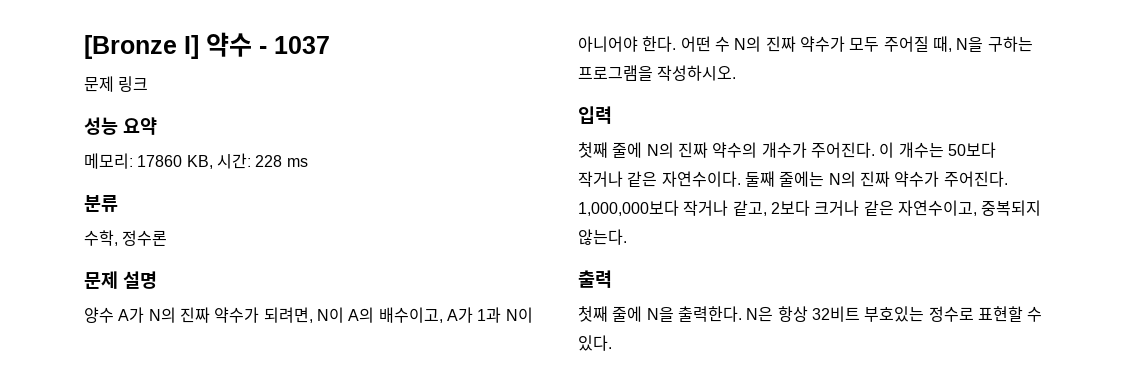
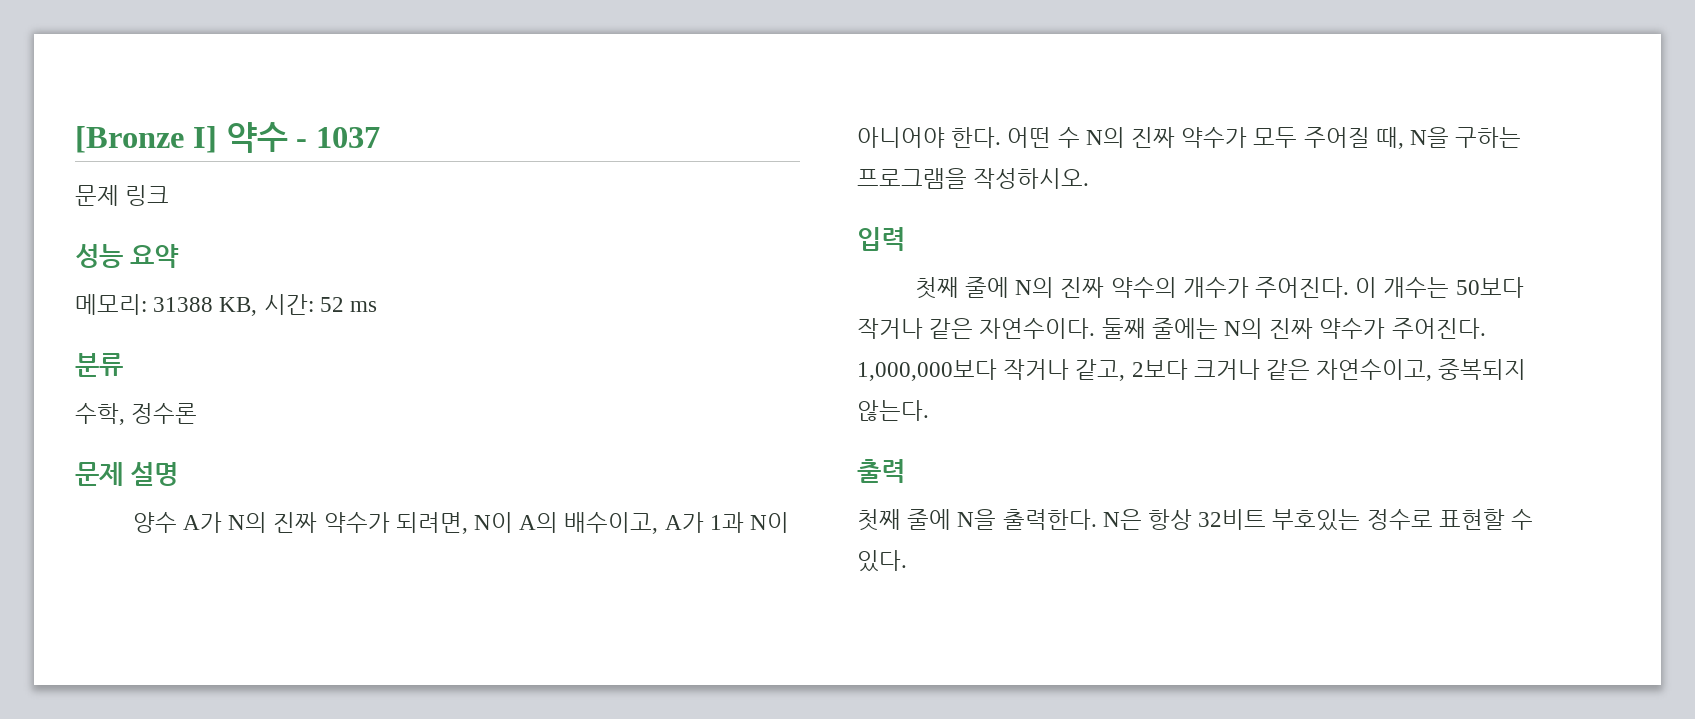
- 메모리: 17860 KB, 시간: 228 ms
+ 메모리: 31388 KB, 시간: 52 ms

